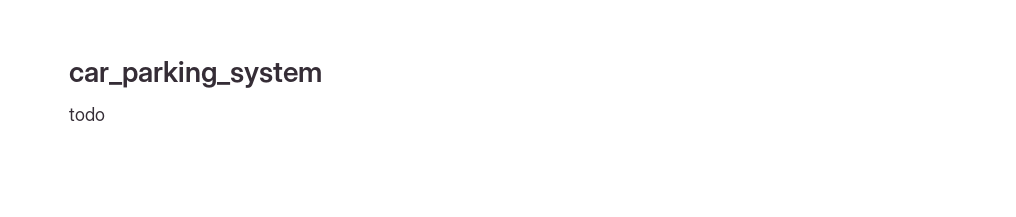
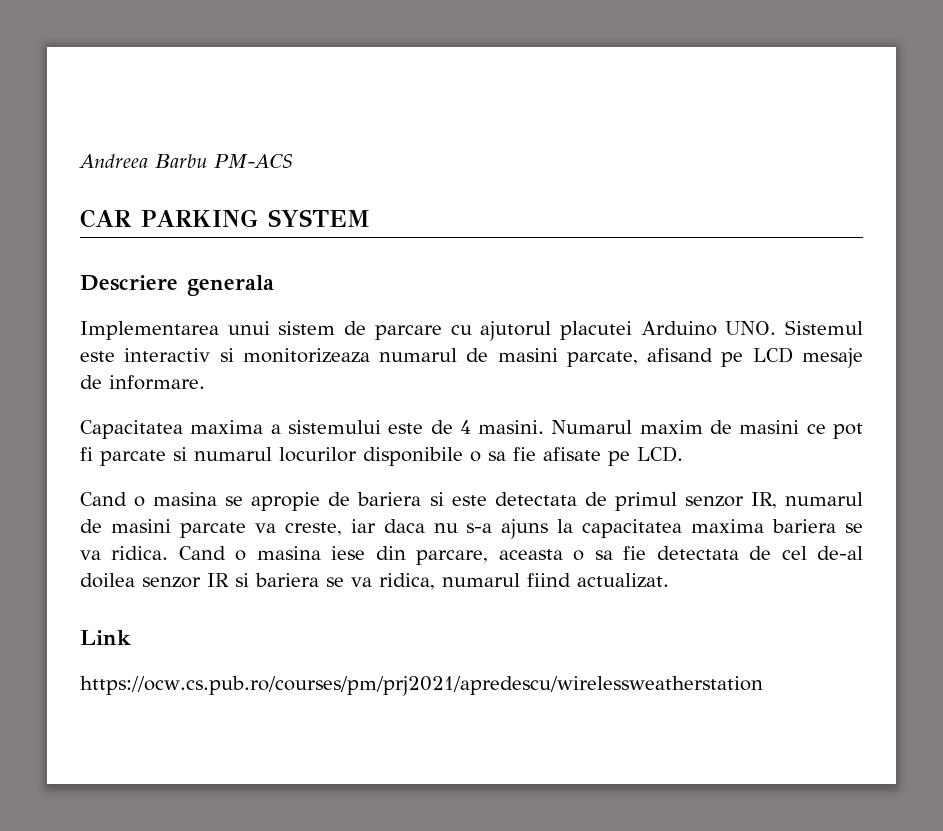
- car_parking_system
- todo
+ Andreea Barbu PM-ACS
+ CAR PARKING SYSTEM
+ Descriere generala
+ Implementarea unui sistem de parcare cu ajutorul placutei Arduino UNO. Sistemul este interactiv si monitorizeaza numarul de masini parcate, afisand pe LCD mesaje de informare.
+ Capacitatea maxima a sistemului este de 4 masini. Numarul maxim de masini ce pot fi parcate si numarul locurilor disponibile o sa fie afisate pe LCD.
+ Cand o masina se apropie de bariera si este detectata de primul senzor IR, numarul de masini parcate va creste, iar daca nu s-a ajuns la capacitatea maxima bariera se va ridica. Cand o masina iese din parcare, aceasta o sa fie detectata de cel de-al doilea senzor IR si bariera se va ridica, numarul fiind actualizat.
+ Link
+ https://ocw.cs.pub.ro/courses/pm/prj2021/apredescu/wirelessweatherstation

